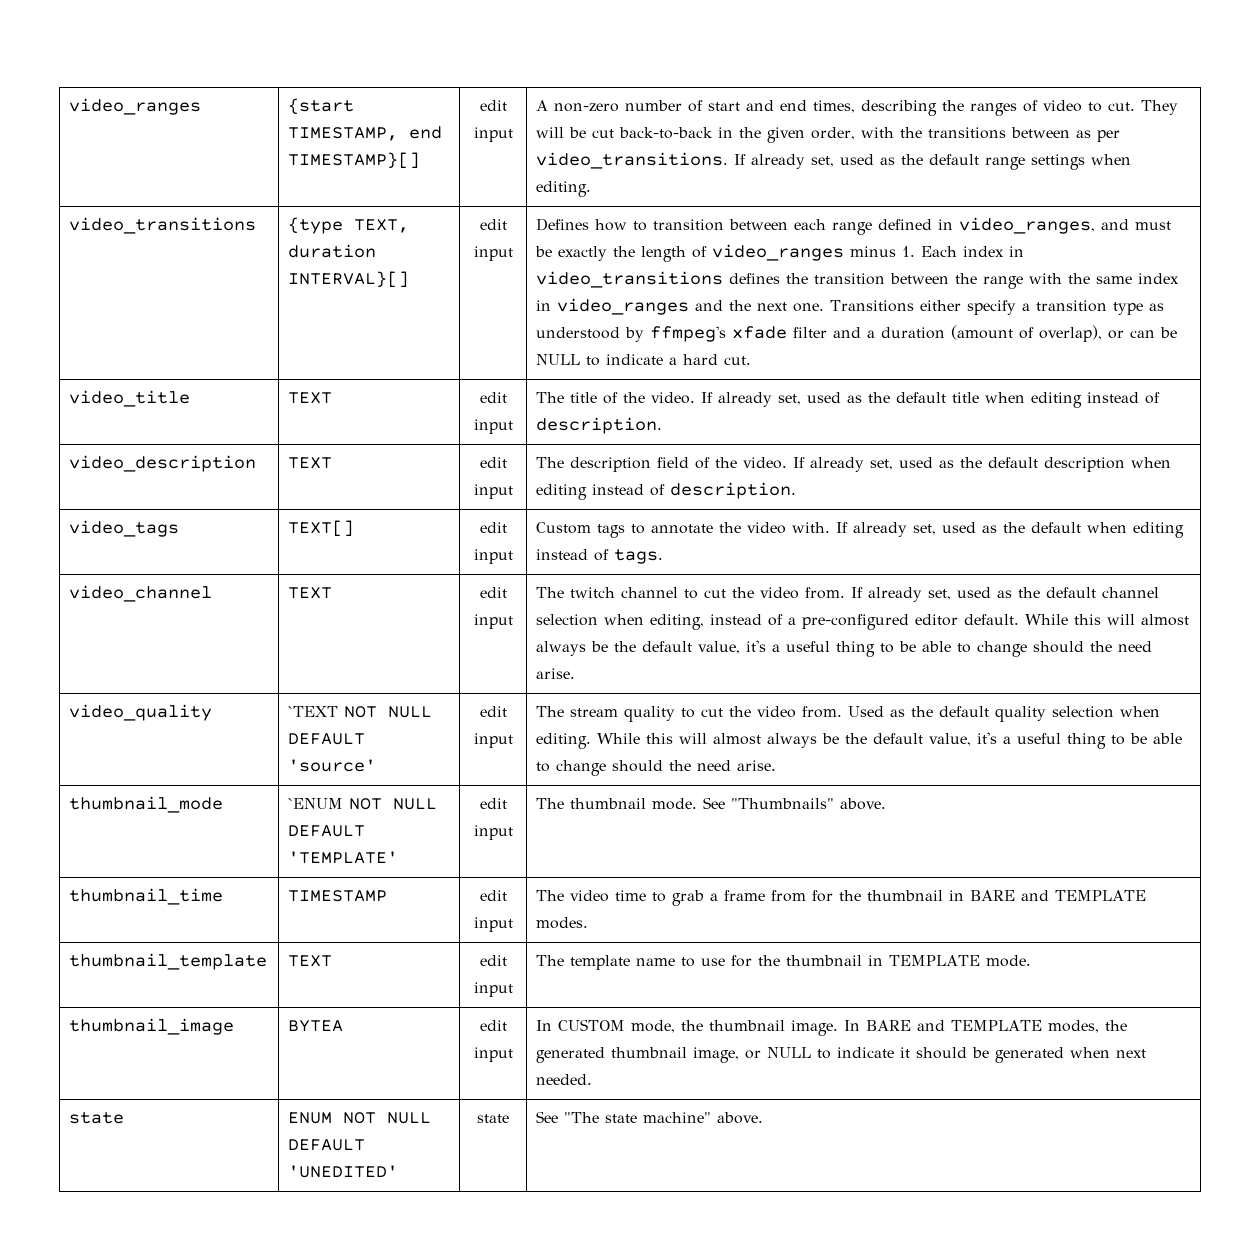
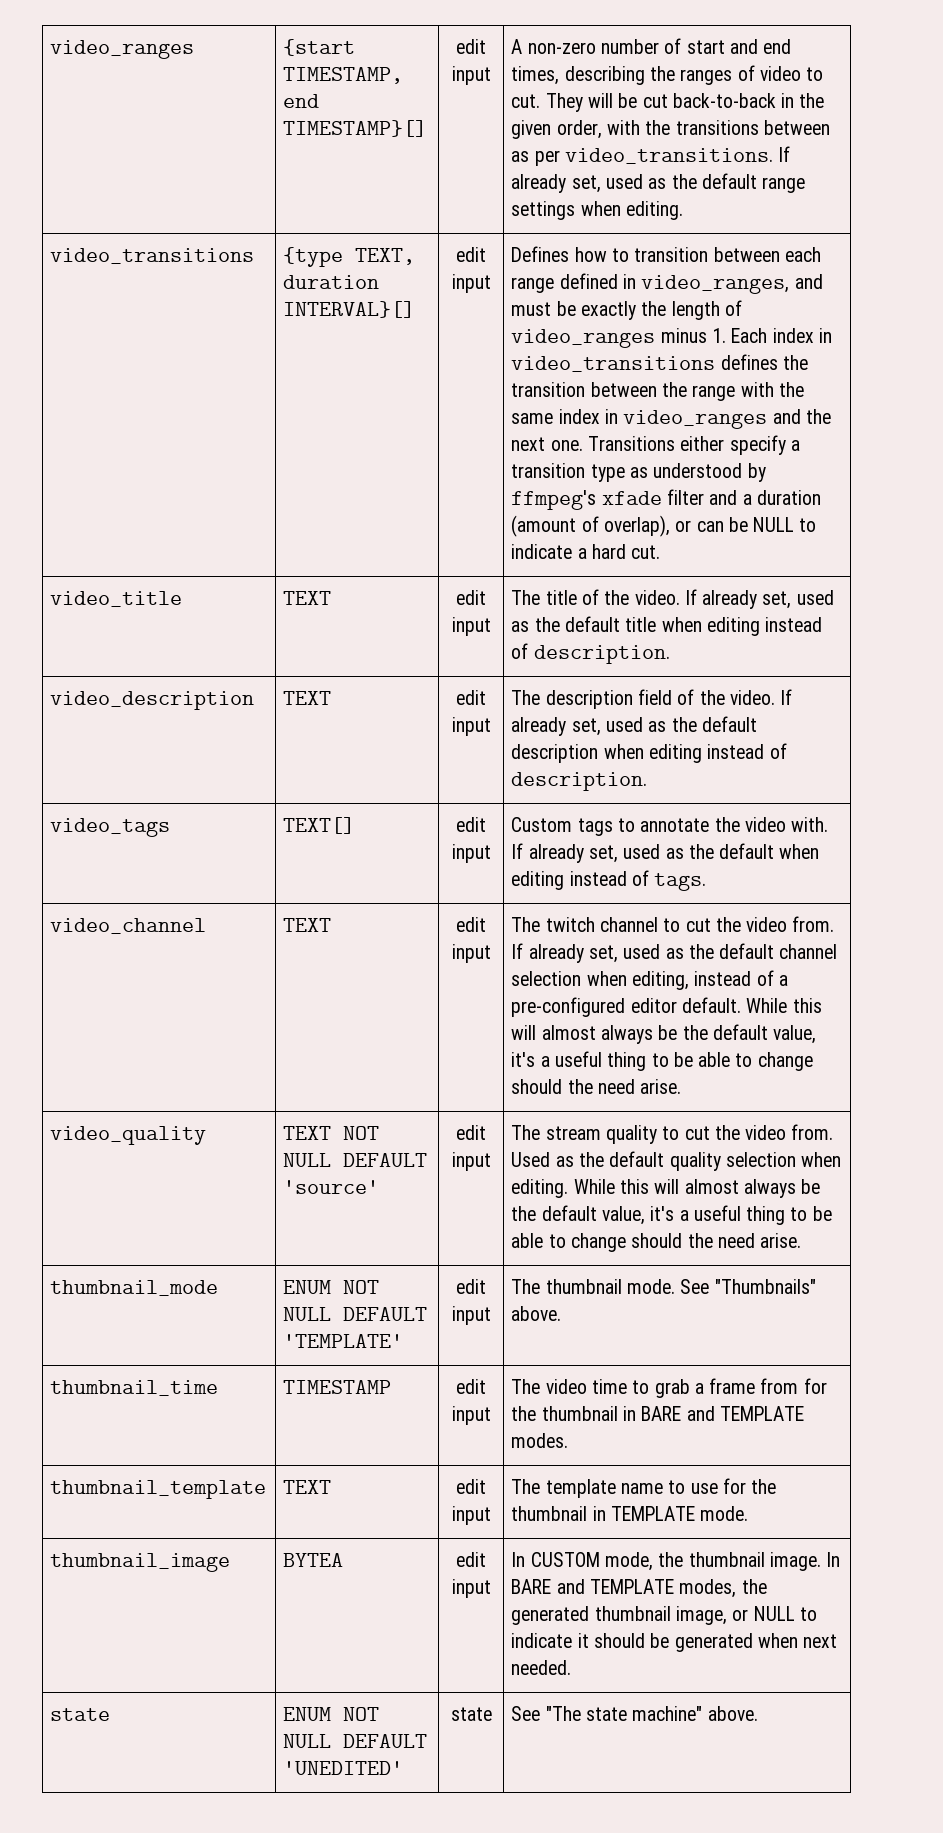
- `TEXT NOT NULL DEFAULT 'source'
+ TEXT NOT NULL DEFAULT 'source'
- thumbnail_mode | `ENUM NOT NULL DEFAULT 'TEMPLATE' | edit input | The thumbnail mode. See "Thumbnails" above.
+ thumbnail_mode | ENUM NOT NULL DEFAULT 'TEMPLATE' | edit input | The thumbnail mode. See "Thumbnails" above.

